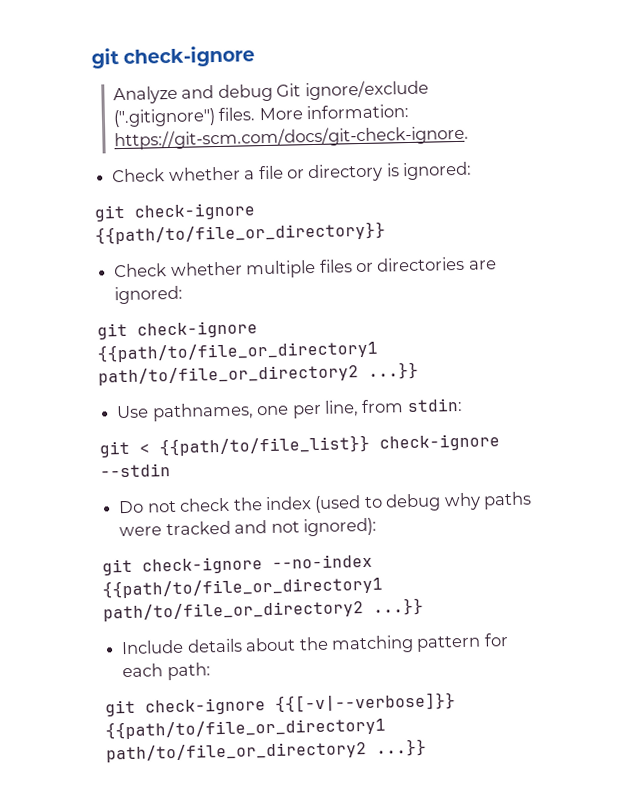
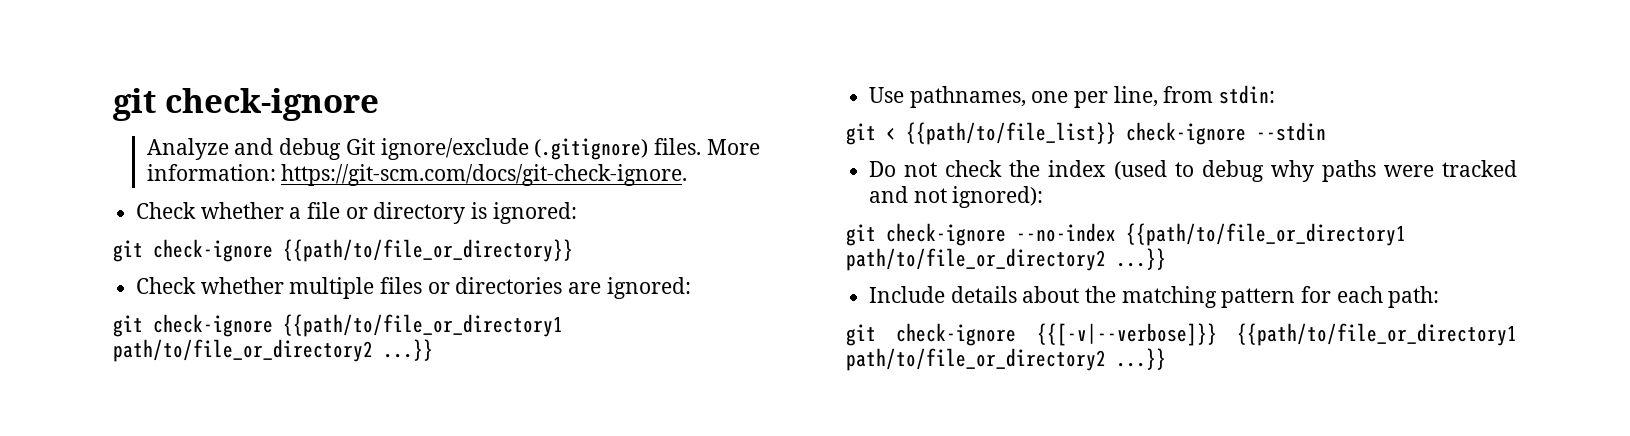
- Analyze and debug Git ignore/exclude (".gitignore") files.
+ Analyze and debug Git ignore/exclude (.gitignore) files.

